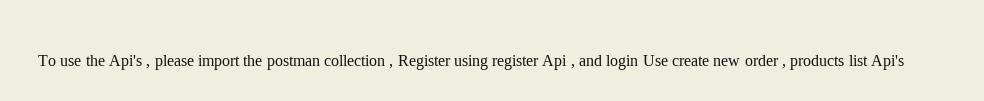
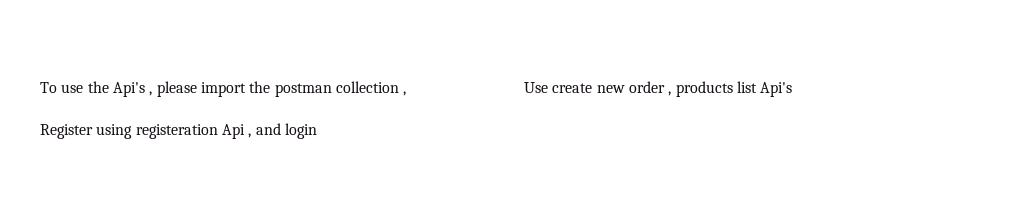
- To use the Api's , please import the postman collection , Register using register Api , and login Use create new order , products list Api's
+ To use the Api's , please import the postman collection ,
+ Register using registeration Api , and login
+ Use create new order , products list Api's

